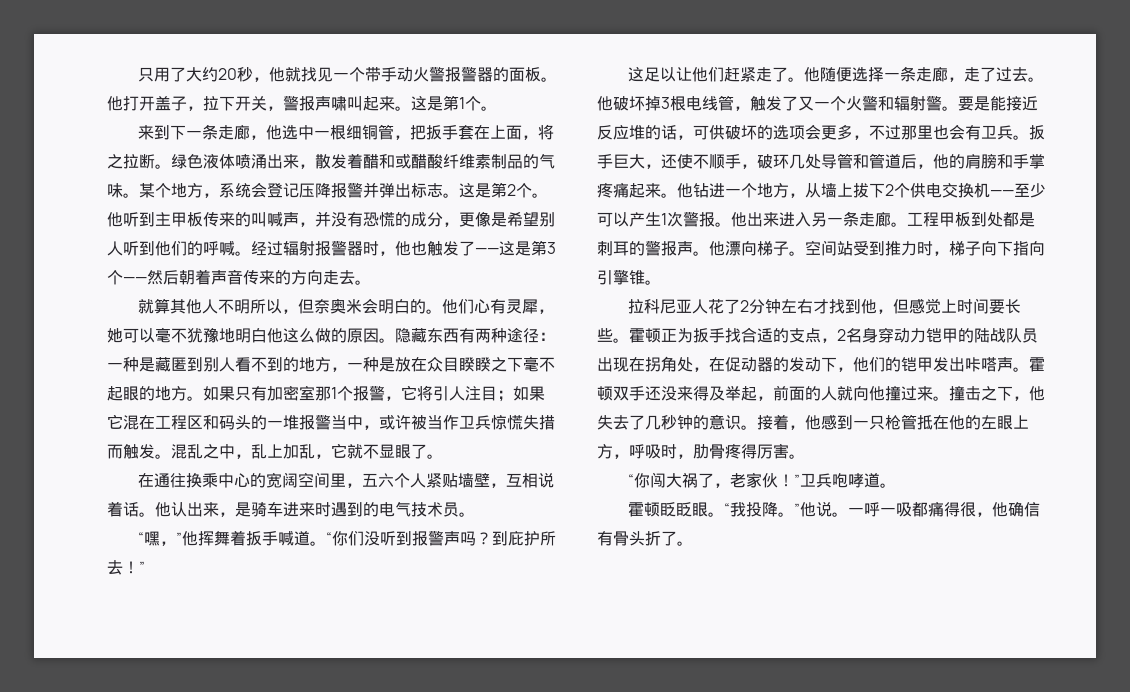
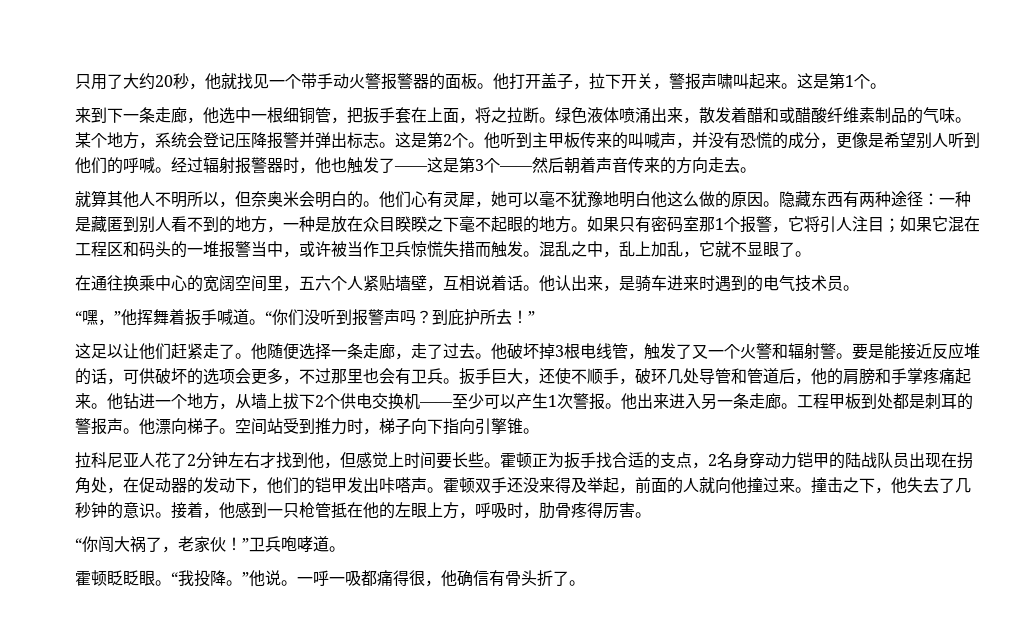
- 如果只有加密室那1个报警，它将引人注目；如果它混在工程区和码头的一堆报警当中，或许被当作卫兵惊慌失措而触发。
+ 如果只有密码室那1个报警，它将引人注目；如果它混在工程区和码头的一堆报警当中，或许被当作卫兵惊慌失措而触发。

